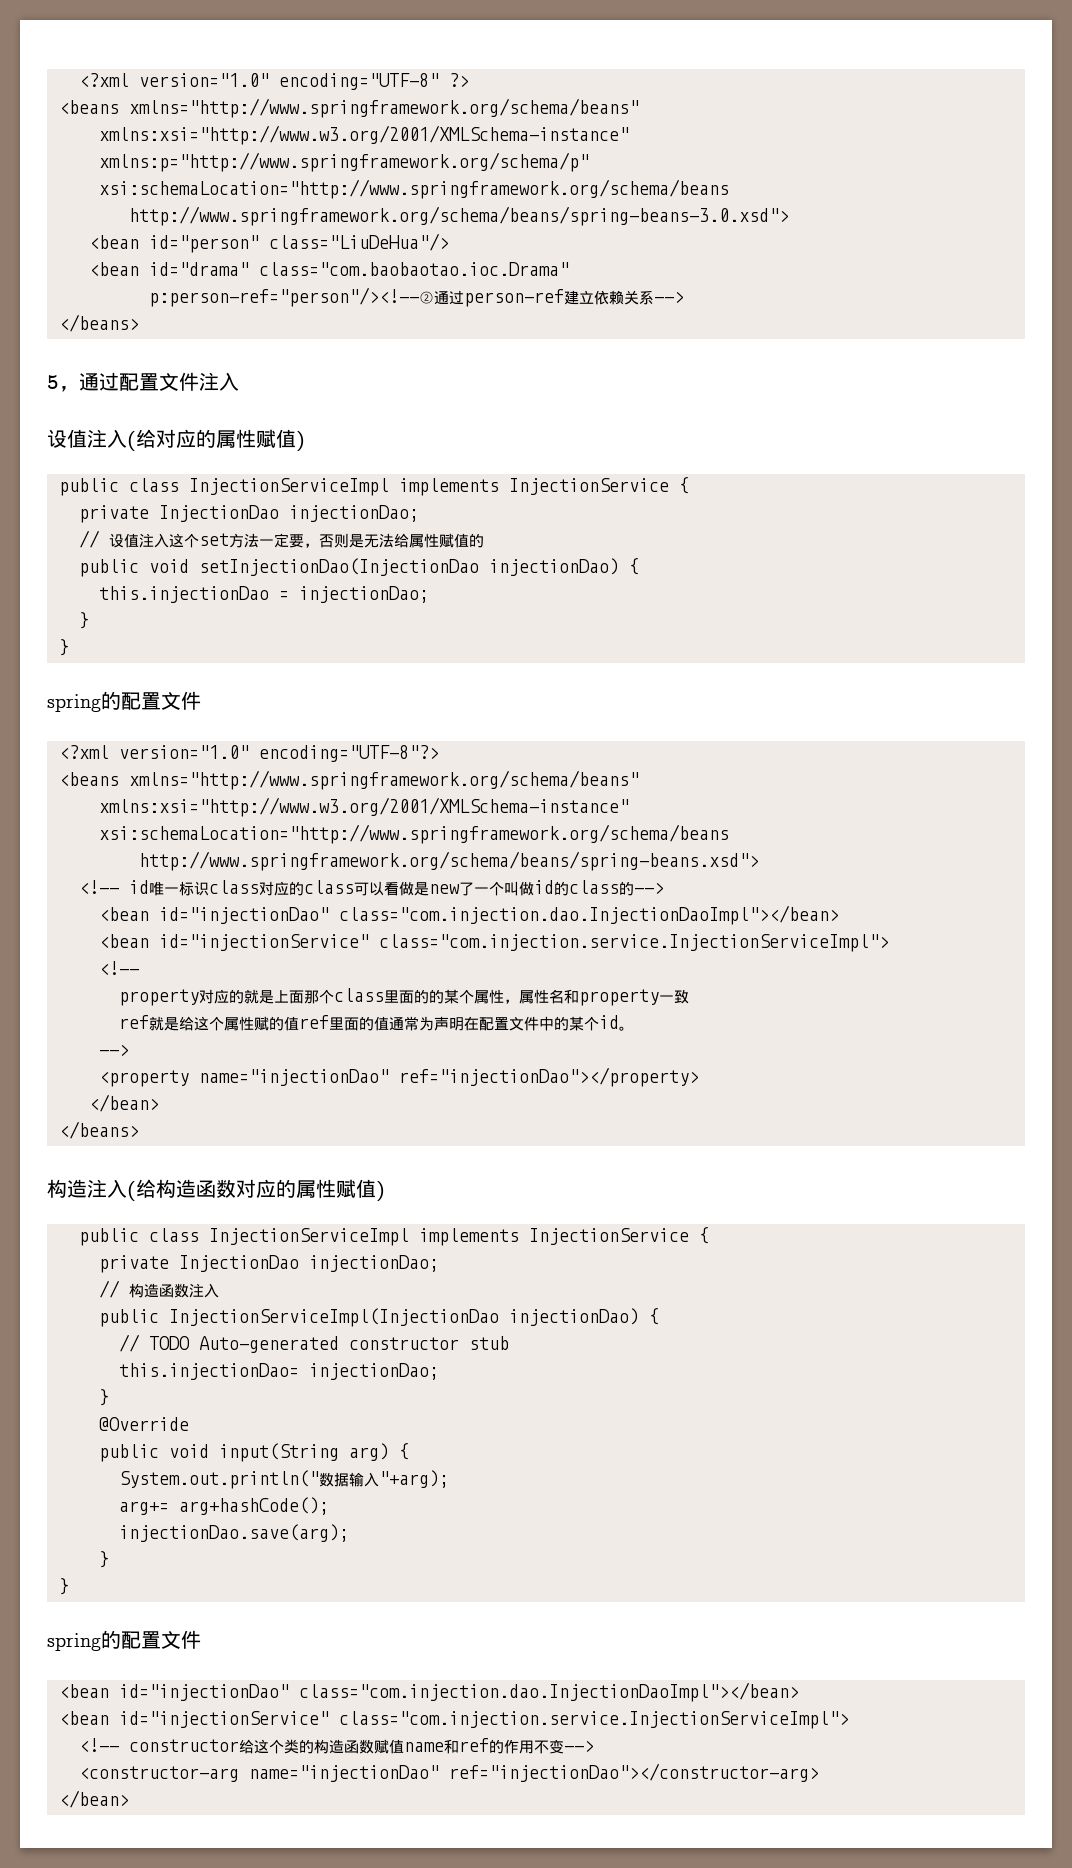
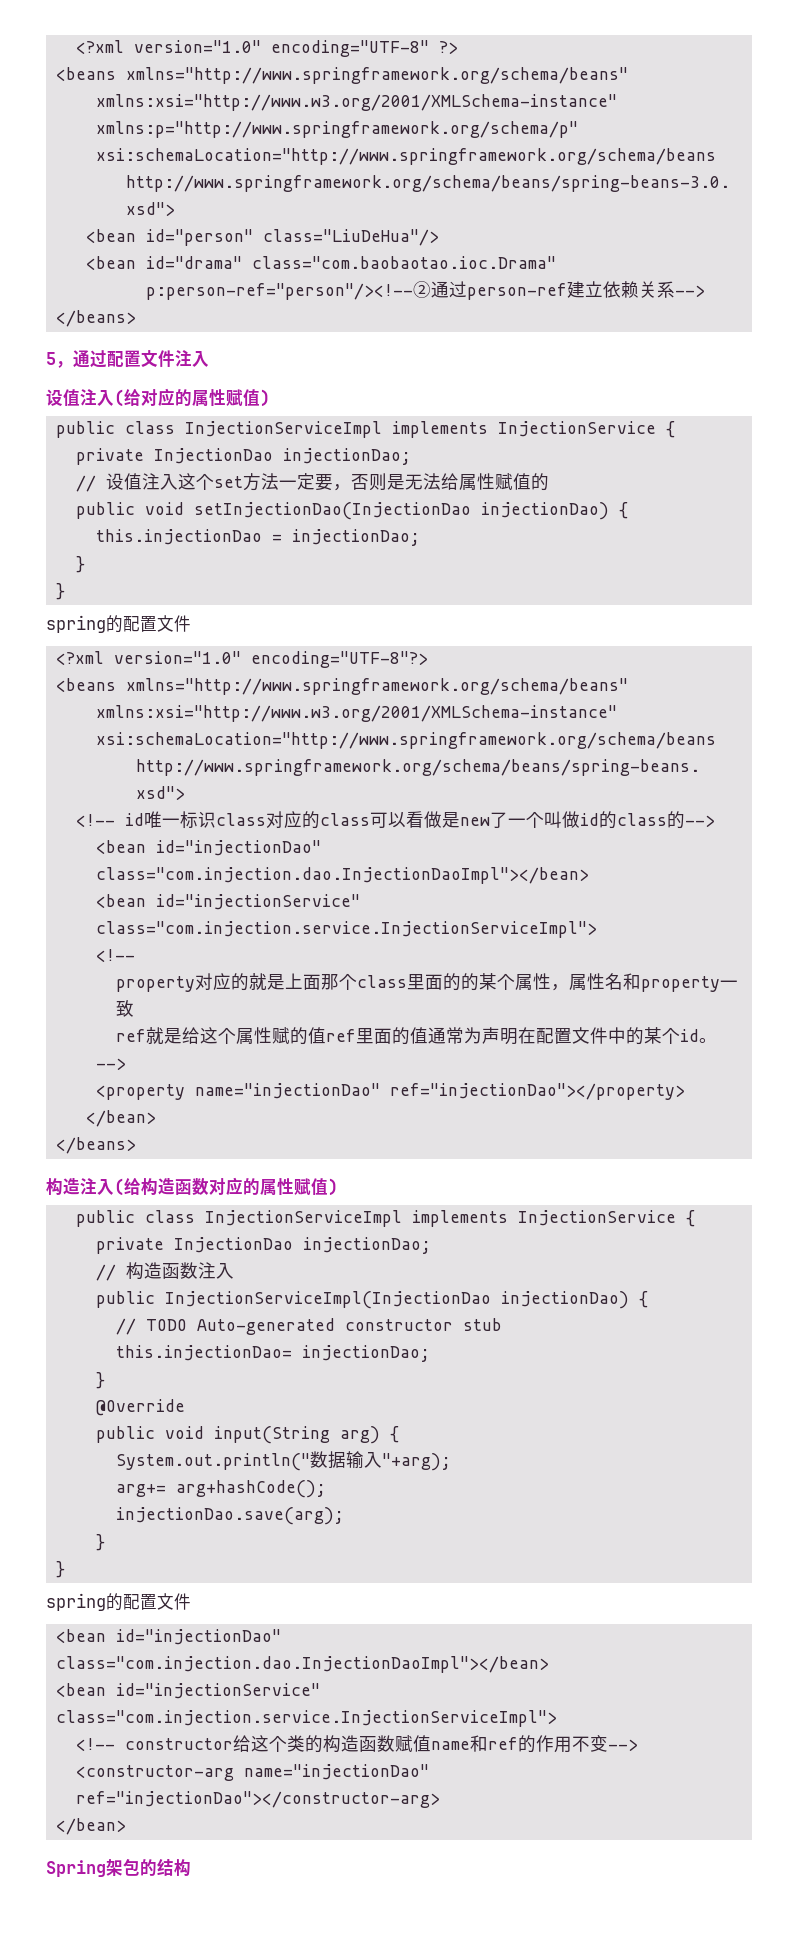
+ Spring架包的结构

